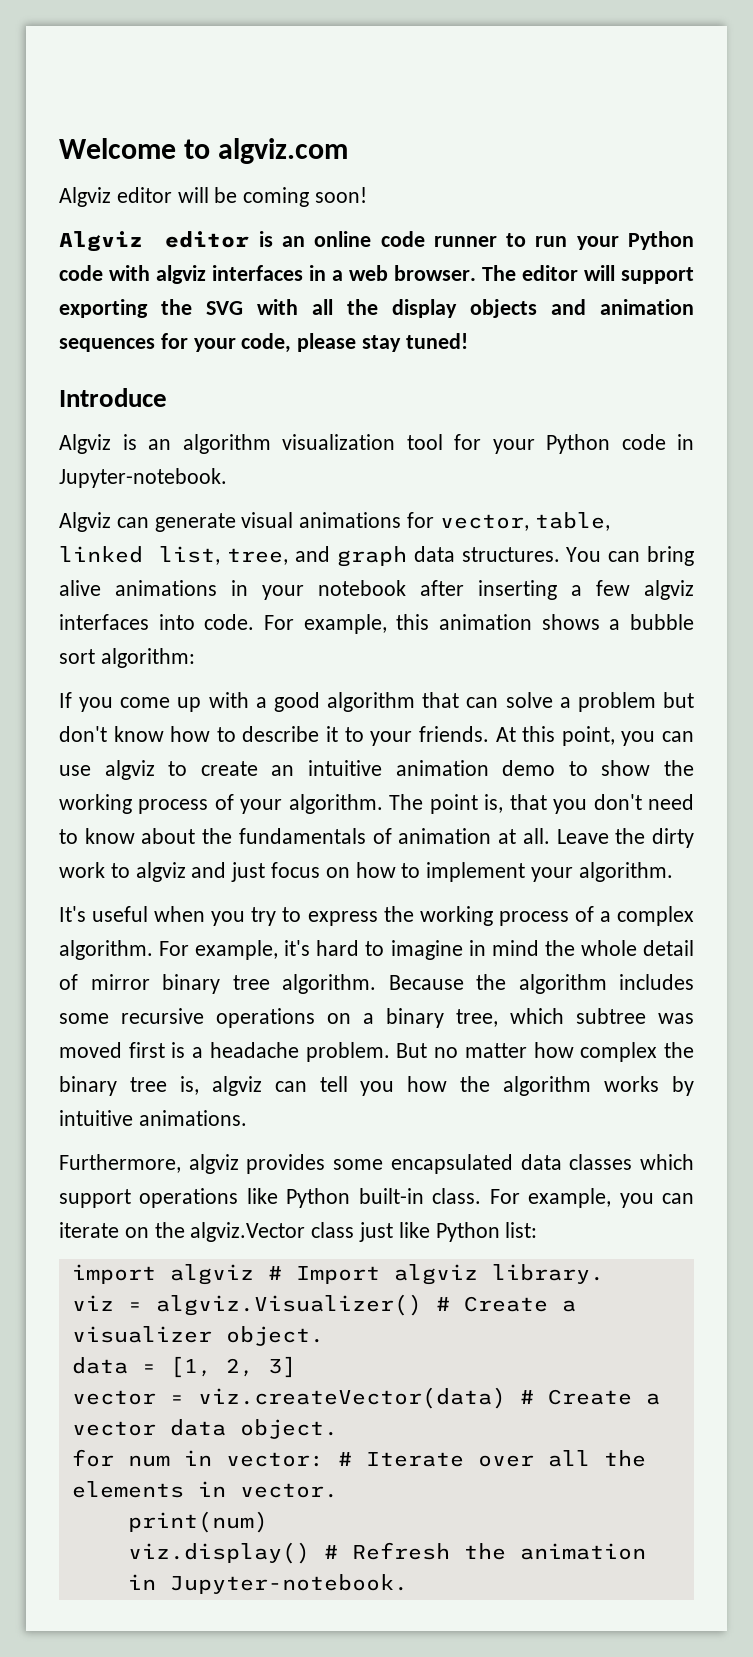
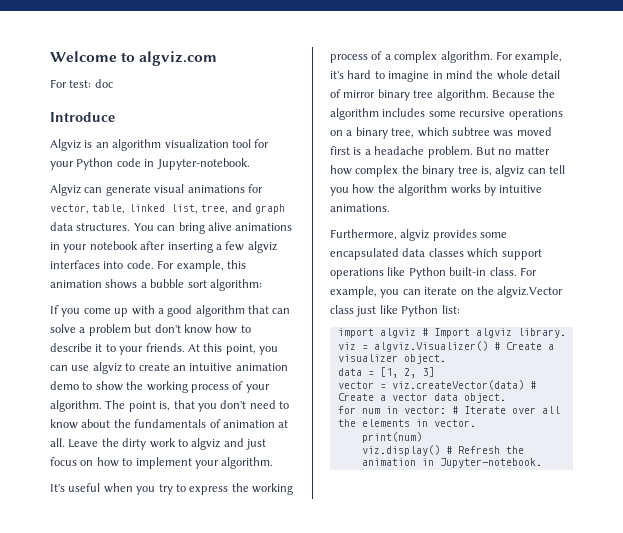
- Algviz editor will be coming soon!
- Algviz editor is an online code runner to run your Python code with algviz interfaces in a web browser. The editor will support exporting the SVG with all the display objects and animation sequences for your code, please stay tuned!
+ For test: doc

